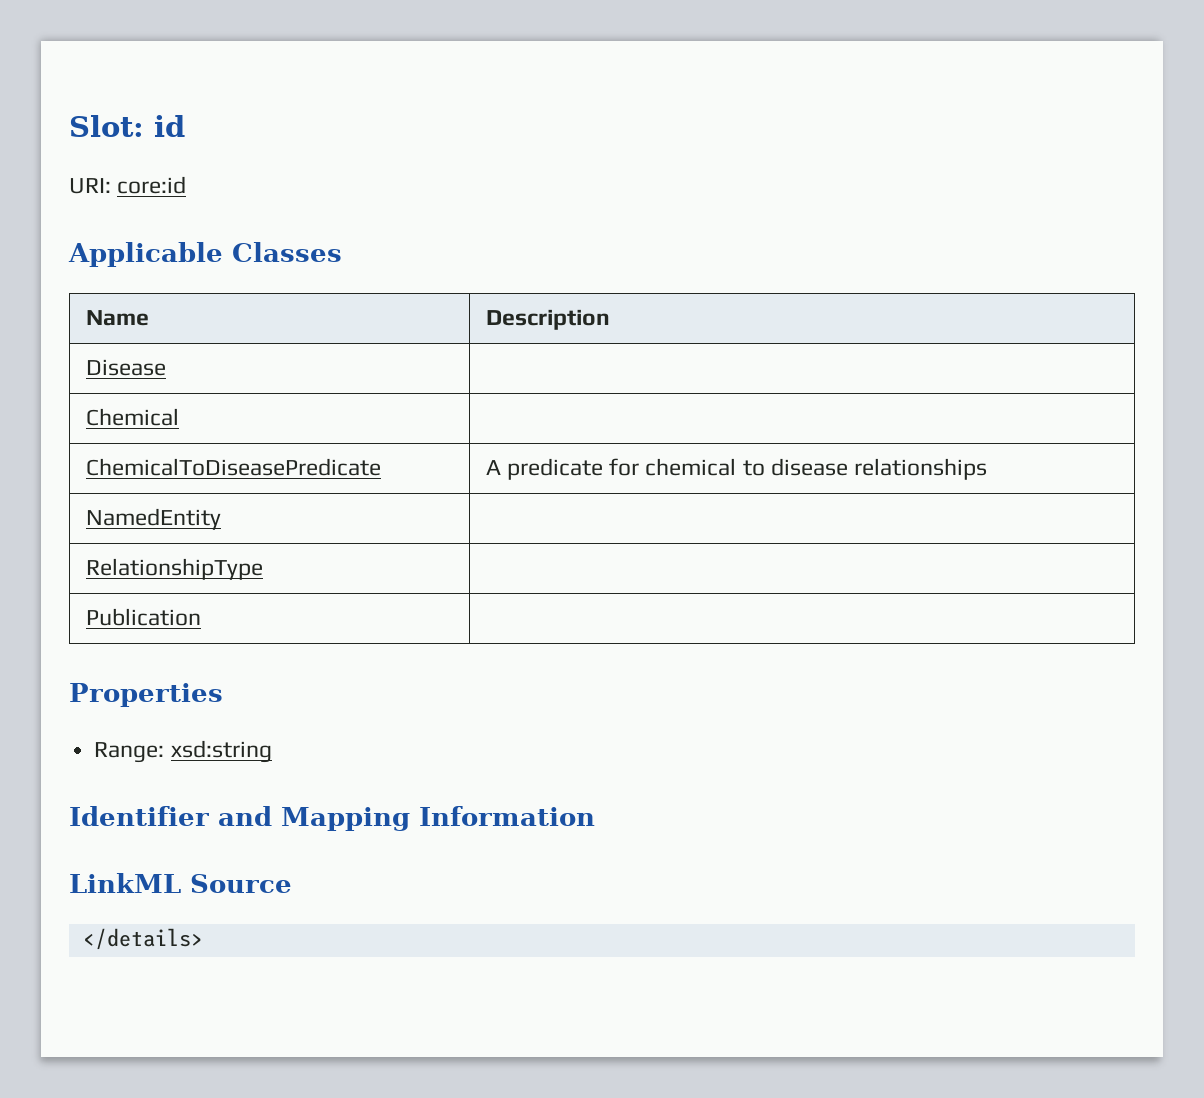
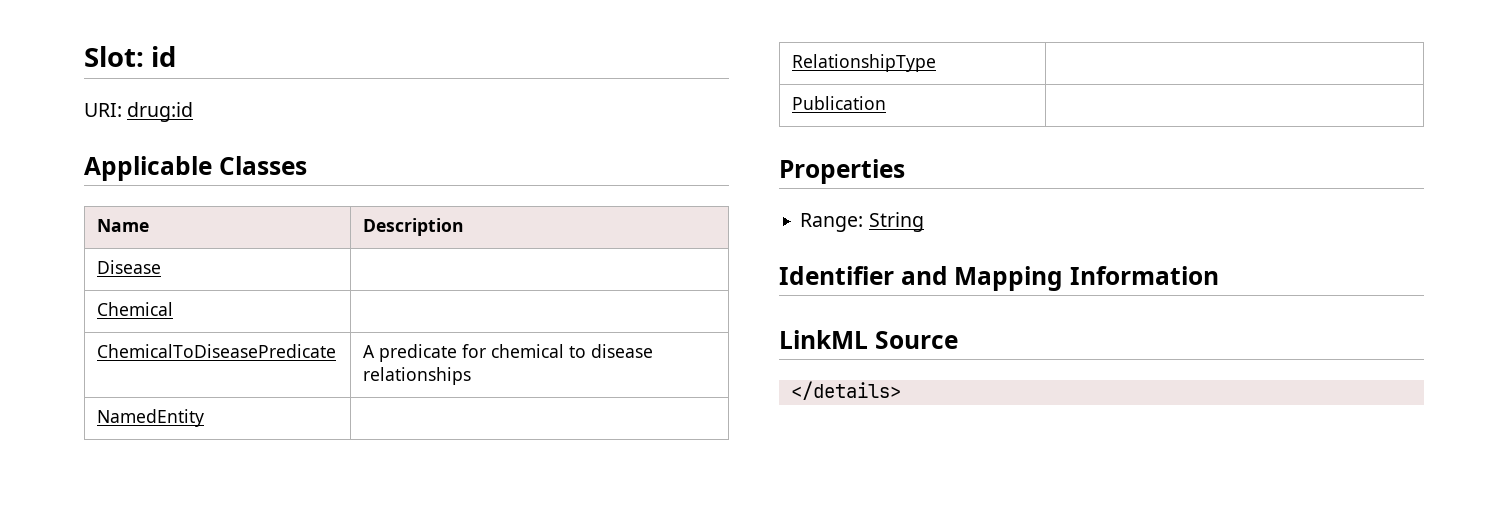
- URI: core:id
+ URI: drug:id
- Range: xsd:string
+ Range: String

